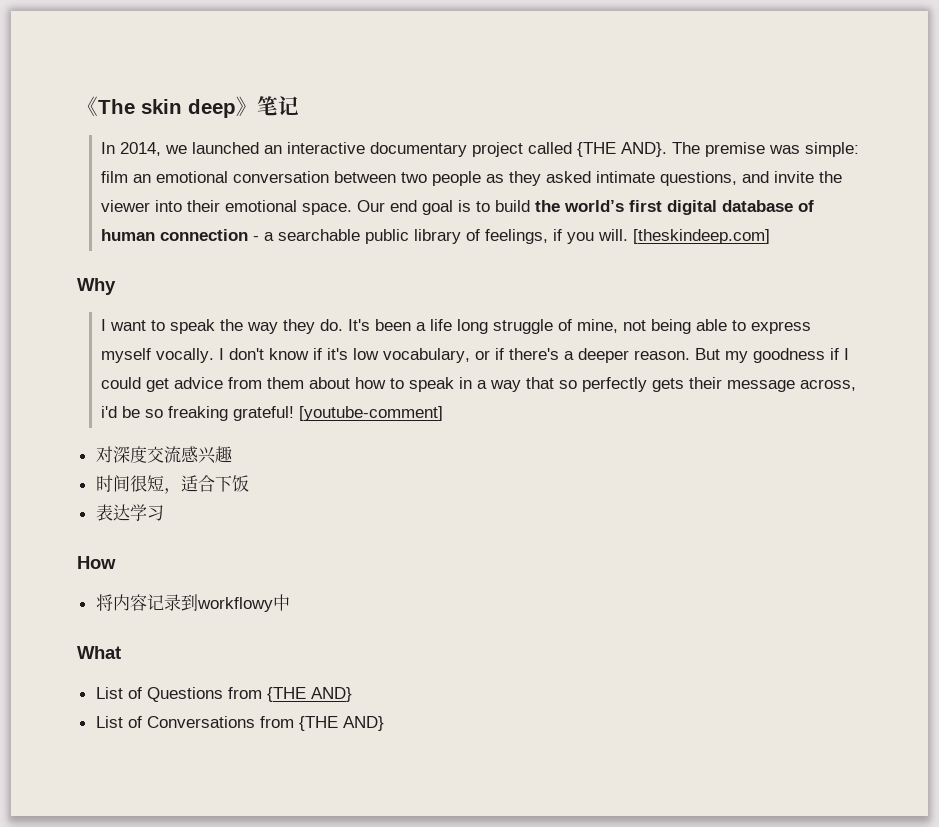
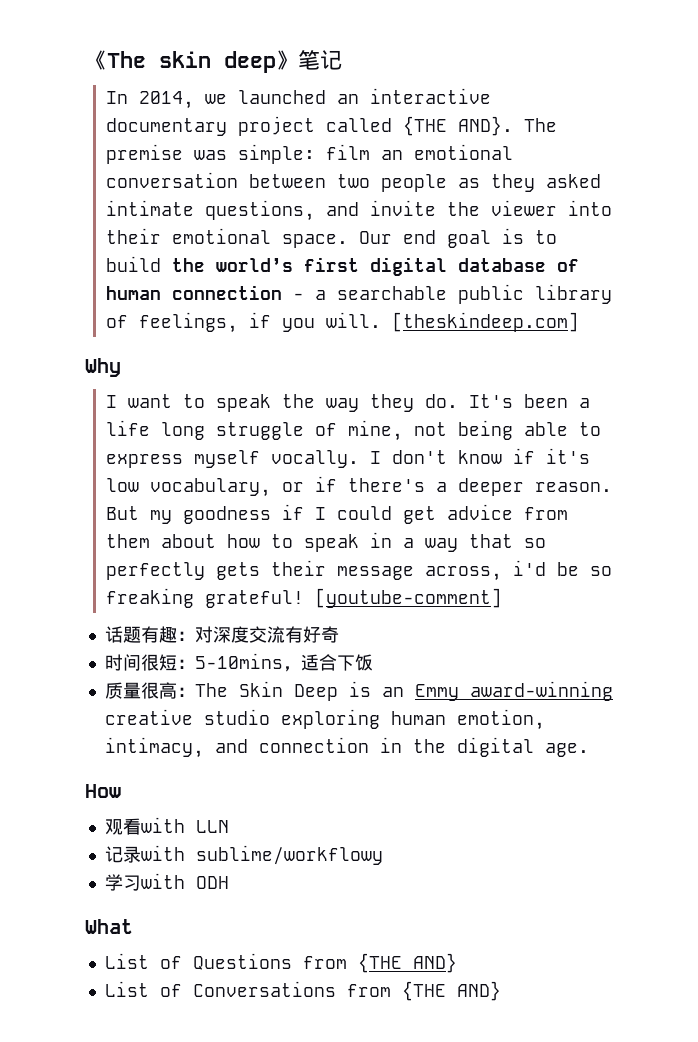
- 对深度交流感兴趣
+ 话题有趣：对深度交流有好奇
- 时间很短，适合下饭
+ 时间很短：5-10mins，适合下饭
- 表达学习
+ 质量很高：The Skin Deep is an Emmy award-winning creative studio exploring human emotion, intimacy, and connection in the digital age.
  How
- 将内容记录到workflowy中
+ 观看with LLN
+ 记录with sublime/workflowy
+ 学习with ODH

